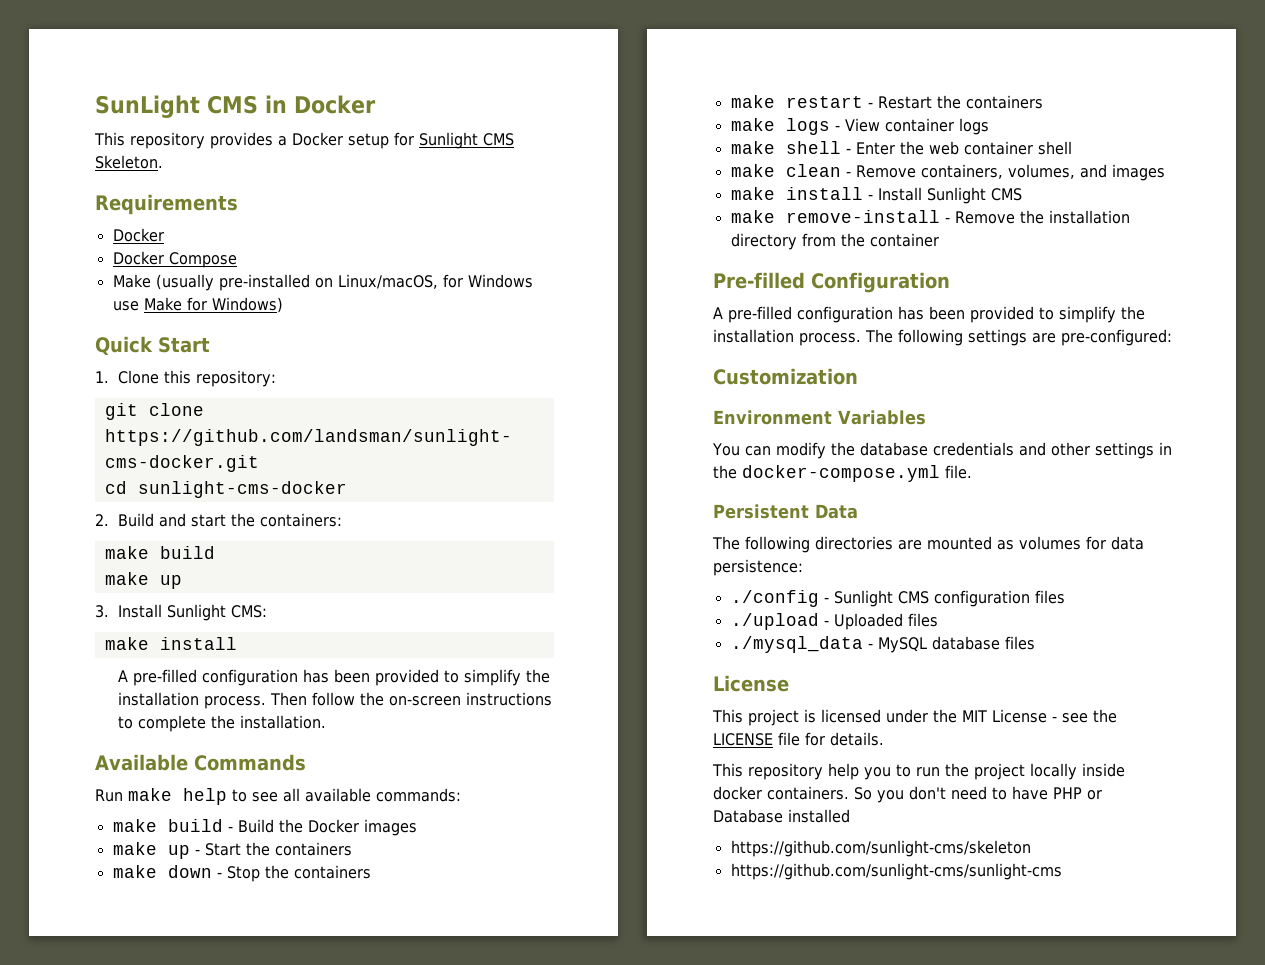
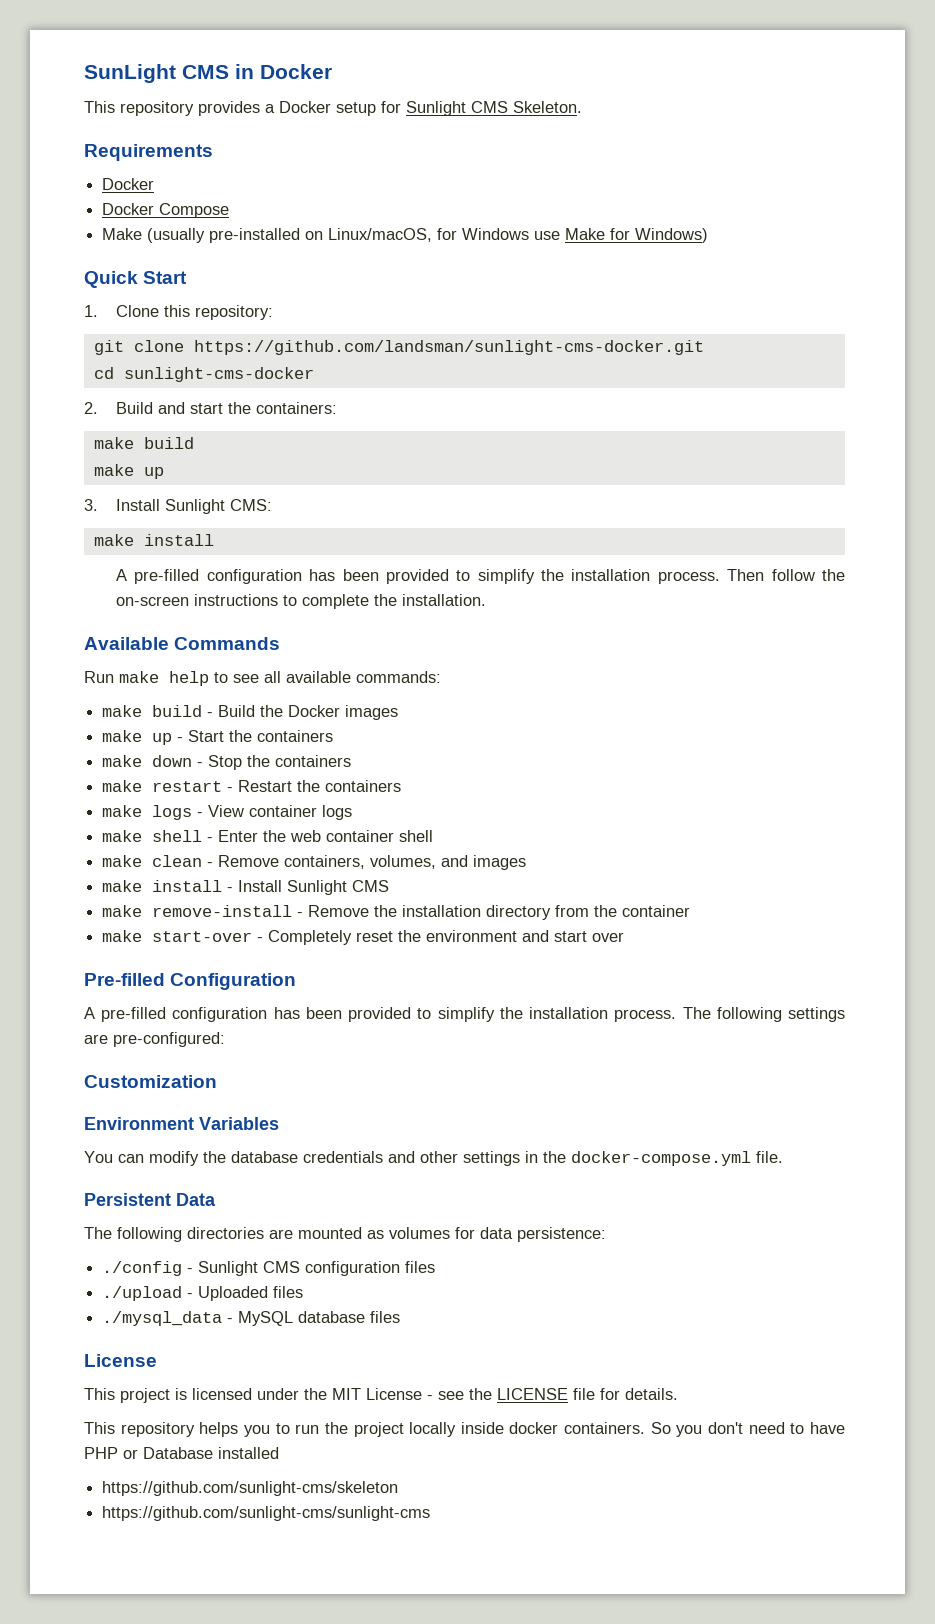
+ make start-over - Completely reset the environment and start over
- This repository help you to run the project locally inside docker containers.
+ This repository helps you to run the project locally inside docker containers.

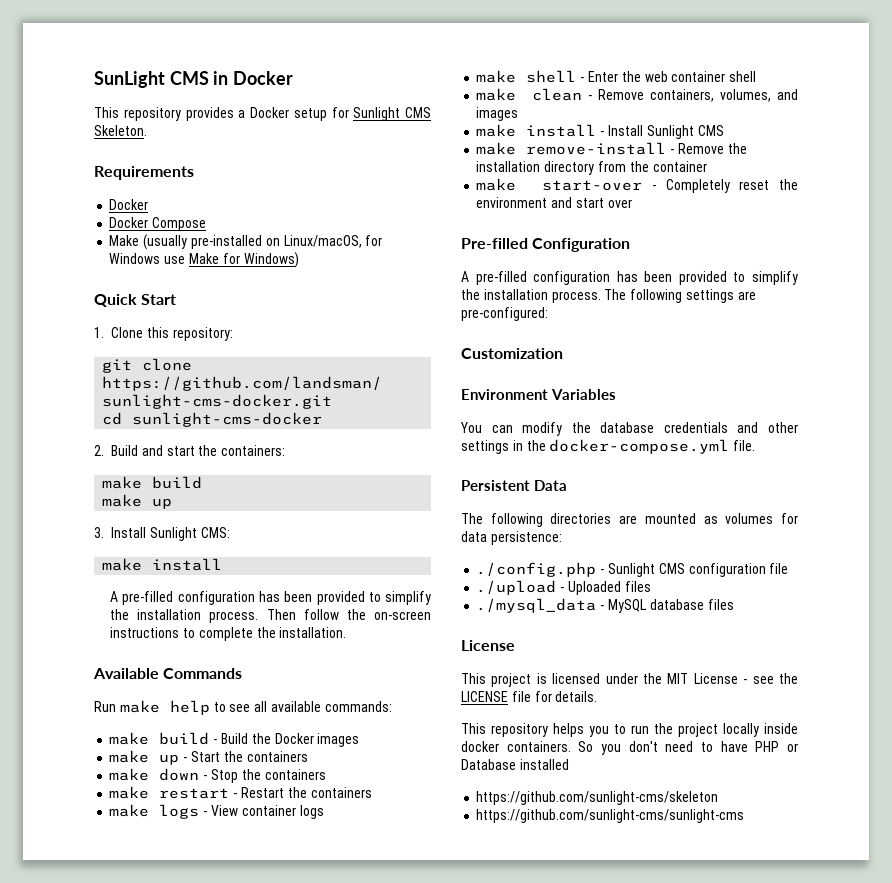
- ./config - Sunlight CMS configuration files
+ ./config.php - Sunlight CMS configuration file

